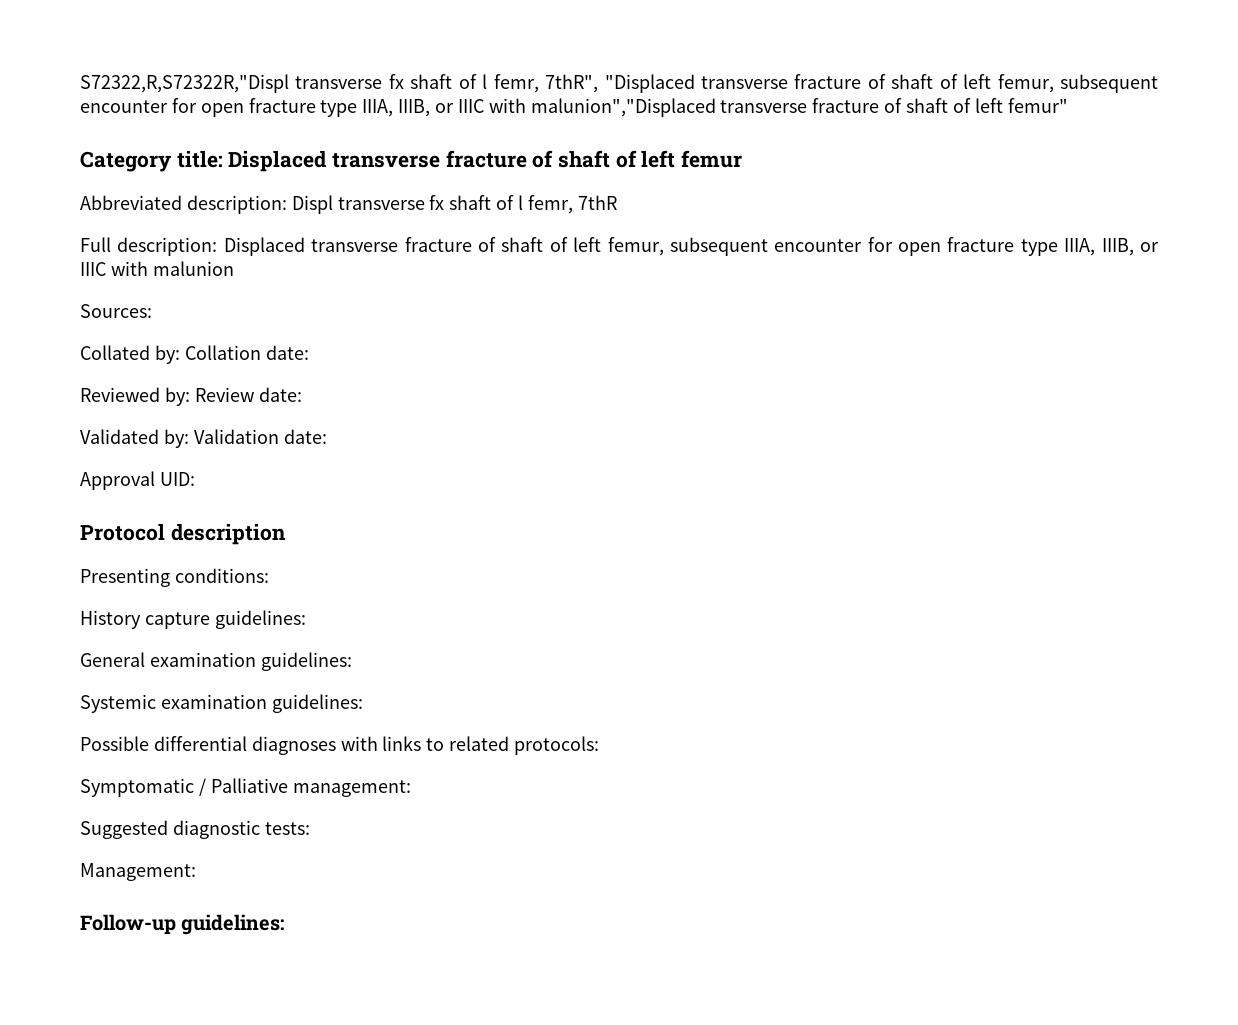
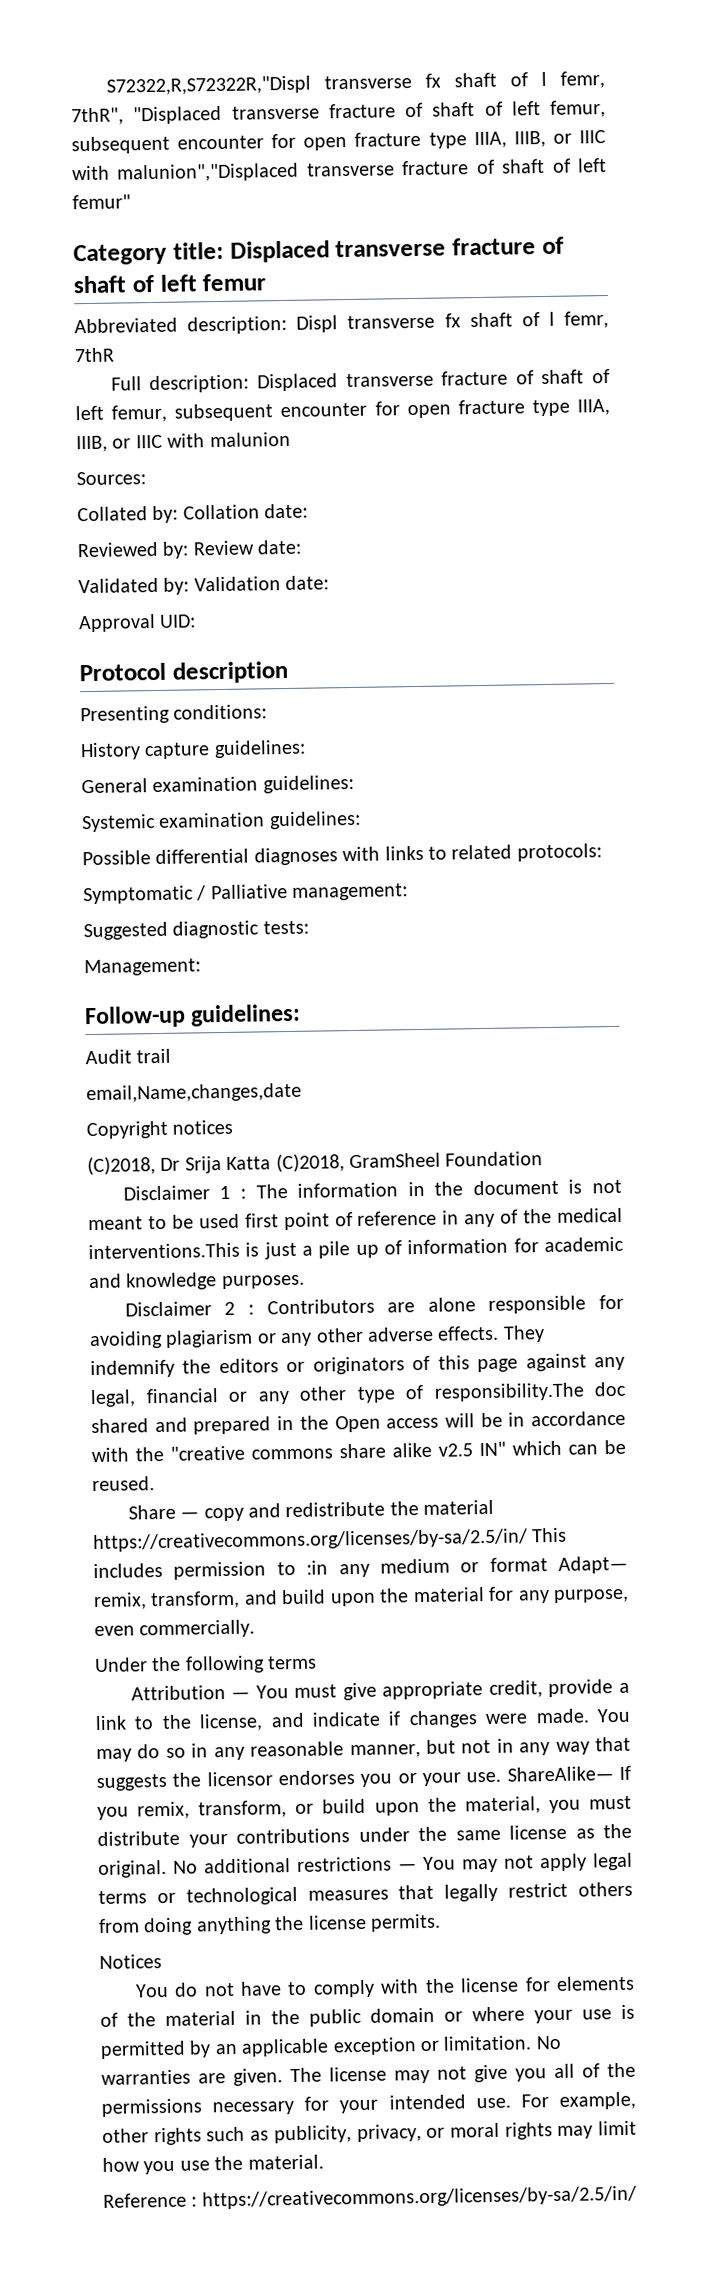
+ Audit trail
+ email,Name,changes,date
+ Copyright notices
+ (C)2018, Dr Srija Katta (C)2018, GramSheel Foundation
+ Disclaimer 1 : The information in the document is not meant to be used first point of reference in any of the medical interventions.This is just a pile up of information for academic and knowledge purposes.
+ Disclaimer 2 : Contributors are alone responsible for avoiding plagiarism or any other adverse effects. They indemnify the editors or originators of this page against any legal, financial or any other type of responsibility.The doc shared and prepared in the Open access will be in accordance with the "creative commons share alike v2.5 IN" which can be reused.
+ Share — copy and redistribute the material https://creativecommons.org/licenses/by-sa/2.5/in/ This includes permission to :in any medium or format Adapt— remix, transform, and build upon the material for any purpose, even commercially.
+ Under the following terms
+ Attribution — You must give appropriate credit, provide a link to the license, and indicate if changes were made. You may do so in any reasonable manner, but not in any way that suggests the licensor endorses you or your use. ShareAlike— If you remix, transform, or build upon the material, you must distribute your contributions under the same license as the original. No additional restrictions — You may not apply legal terms or technological measures that legally restrict others from doing anything the license permits.
+ Notices
+ You do not have to comply with the license for elements of the material in the public domain or where your use is permitted by an applicable exception or limitation. No warranties are given. The license may not give you all of the permissions necessary for your intended use. For example, other rights such as publicity, privacy, or moral rights may limit how you use the material.
+ Reference : https://creativecommons.org/licenses/by-sa/2.5/in/

